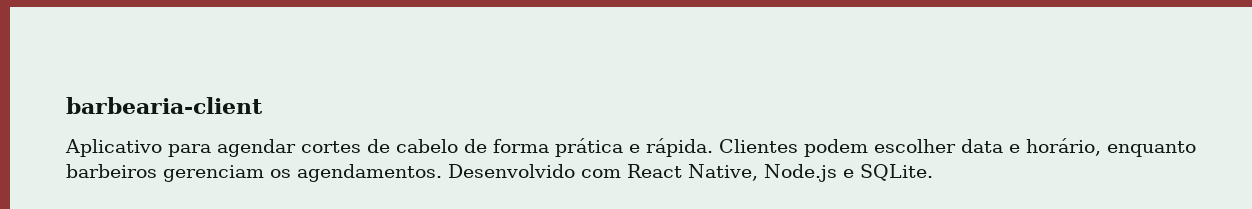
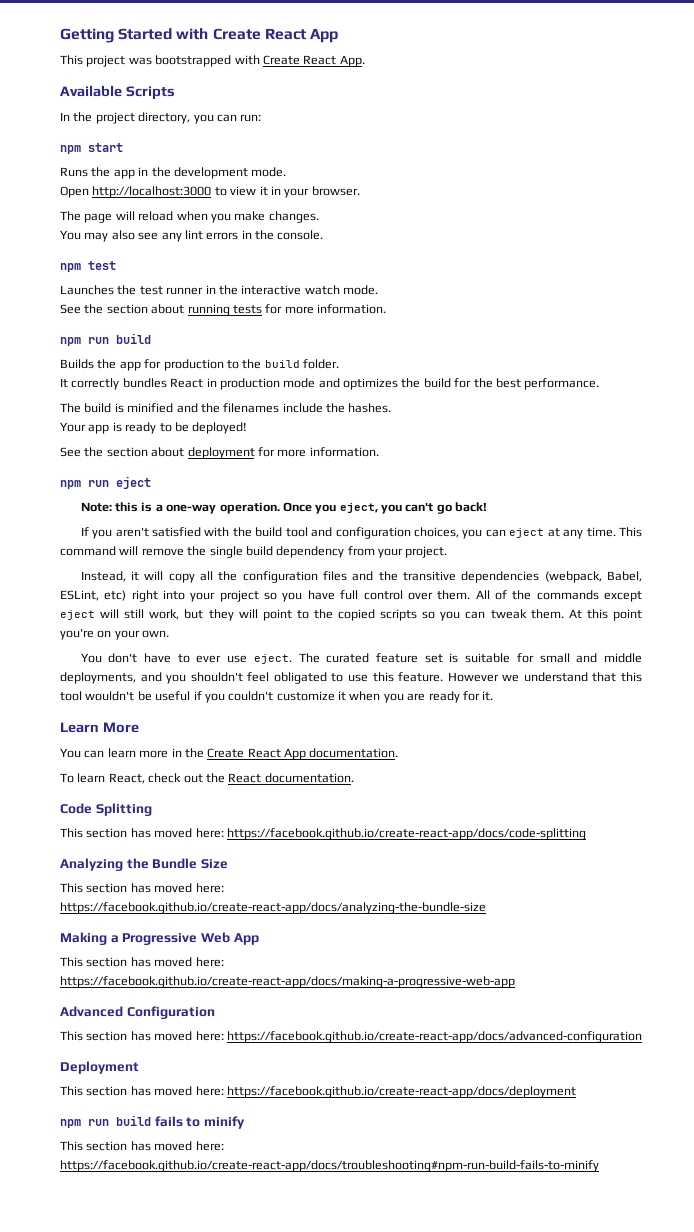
- barbearia-client
- Aplicativo para agendar cortes de cabelo de forma prática e rápida. Clientes podem escolher data e horário, enquanto barbeiros gerenciam os agendamentos. Desenvolvido com React Native, Node.js e SQLite.
+ Getting Started with Create React App
+ This project was bootstrapped with Create React App.
+ Available Scripts
+ In the project directory, you can run:
+ npm start
+ Runs the app in the development mode.
+ Open http://localhost:3000 to view it in your browser.
+ The page will reload when you make changes.
+ You may also see any lint errors in the console.
+ npm test
+ Launches the test runner in the interactive watch mode.
+ See the section about running tests for more information.
+ npm run build
+ Builds the app for production to the build folder.
+ It correctly bundles React in production mode and optimizes the build for the best performance.
+ The build is minified and the filenames include the hashes.
+ Your app is ready to be deployed!
+ See the section about deployment for more information.
+ npm run eject
+ Note: this is a one-way operation. Once you eject, you can't go back!
+ If you aren't satisfied with the build tool and configuration choices, you can eject at any time. This command will remove the single build dependency from your project.
+ Instead, it will copy all the configuration files and the transitive dependencies (webpack, Babel, ESLint, etc) right into your project so you have full control over them. All of the commands except eject will still work, but they will point to the copied scripts so you can tweak them. At this point you're on your own.
+ You don't have to ever use eject. The curated feature set is suitable for small and middle deployments, and you shouldn't feel obligated to use this feature. However we understand that this tool wouldn't be useful if you couldn't customize it when you are ready for it.
+ Learn More
+ You can learn more in the Create React App documentation.
+ To learn React, check out the React documentation.
+ Code Splitting
+ This section has moved here: https://facebook.github.io/create-react-app/docs/code-splitting
+ Analyzing the Bundle Size
+ This section has moved here: https://facebook.github.io/create-react-app/docs/analyzing-the-bundle-size
+ Making a Progressive Web App
+ This section has moved here: https://facebook.github.io/create-react-app/docs/making-a-progressive-web-app
+ Advanced Configuration
+ This section has moved here: https://facebook.github.io/create-react-app/docs/advanced-configuration
+ Deployment
+ This section has moved here: https://facebook.github.io/create-react-app/docs/deployment
+ npm run build fails to minify
+ This section has moved here: https://facebook.github.io/create-react-app/docs/troubleshooting#npm-run-build-fails-to-minify

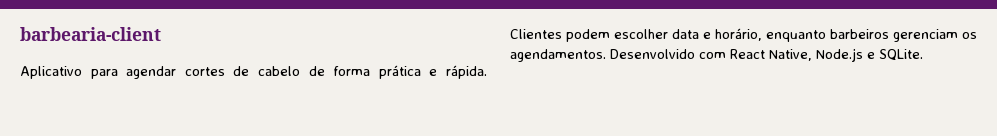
- Getting Started with Create React App
- This project was bootstrapped with Create React App.
- Available Scripts
- In the project directory, you can run:
- npm start
- Runs the app in the development mode.
- Open http://localhost:3000 to view it in your browser.
- The page will reload when you make changes.
- You may also see any lint errors in the console.
- npm test
- Launches the test runner in the interactive watch mode.
- See the section about running tests for more information.
- npm run build
- Builds the app for production to the build folder.
- It correctly bundles React in production mode and optimizes the build for the best performance.
- The build is minified and the filenames include the hashes.
- Your app is ready to be deployed!
- See the section about deployment for more information.
- npm run eject
- Note: this is a one-way operation. Once you eject, you can't go back!
- If you aren't satisfied with the build tool and configuration choices, you can eject at any time. This command will remove the single build dependency from your project.
- Instead, it will copy all the configuration files and the transitive dependencies (webpack, Babel, ESLint, etc) right into your project so you have full control over them. All of the commands except eject will still work, but they will point to the copied scripts so you can tweak them. At this point you're on your own.
- You don't have to ever use eject. The curated feature set is suitable for small and middle deployments, and you shouldn't feel obligated to use this feature. However we understand that this tool wouldn't be useful if you couldn't customize it when you are ready for it.
- Learn More
- You can learn more in the Create React App documentation.
- To learn React, check out the React documentation.
- Code Splitting
- This section has moved here: https://facebook.github.io/create-react-app/docs/code-splitting
- Analyzing the Bundle Size
- This section has moved here: https://facebook.github.io/create-react-app/docs/analyzing-the-bundle-size
- Making a Progressive Web App
- This section has moved here: https://facebook.github.io/create-react-app/docs/making-a-progressive-web-app
- Advanced Configuration
- This section has moved here: https://facebook.github.io/create-react-app/docs/advanced-configuration
- Deployment
- This section has moved here: https://facebook.github.io/create-react-app/docs/deployment
- npm run build fails to minify
- This section has moved here: https://facebook.github.io/create-react-app/docs/troubleshooting#npm-run-build-fails-to-minify
+ barbearia-client
+ Aplicativo para agendar cortes de cabelo de forma prática e rápida. Clientes podem escolher data e horário, enquanto barbeiros gerenciam os agendamentos. Desenvolvido com React Native, Node.js e SQLite.

